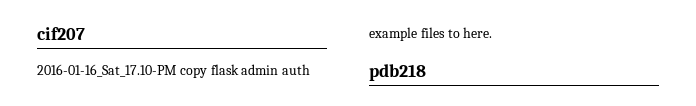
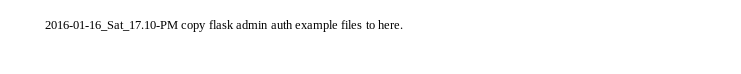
- cif207
- pdb218

